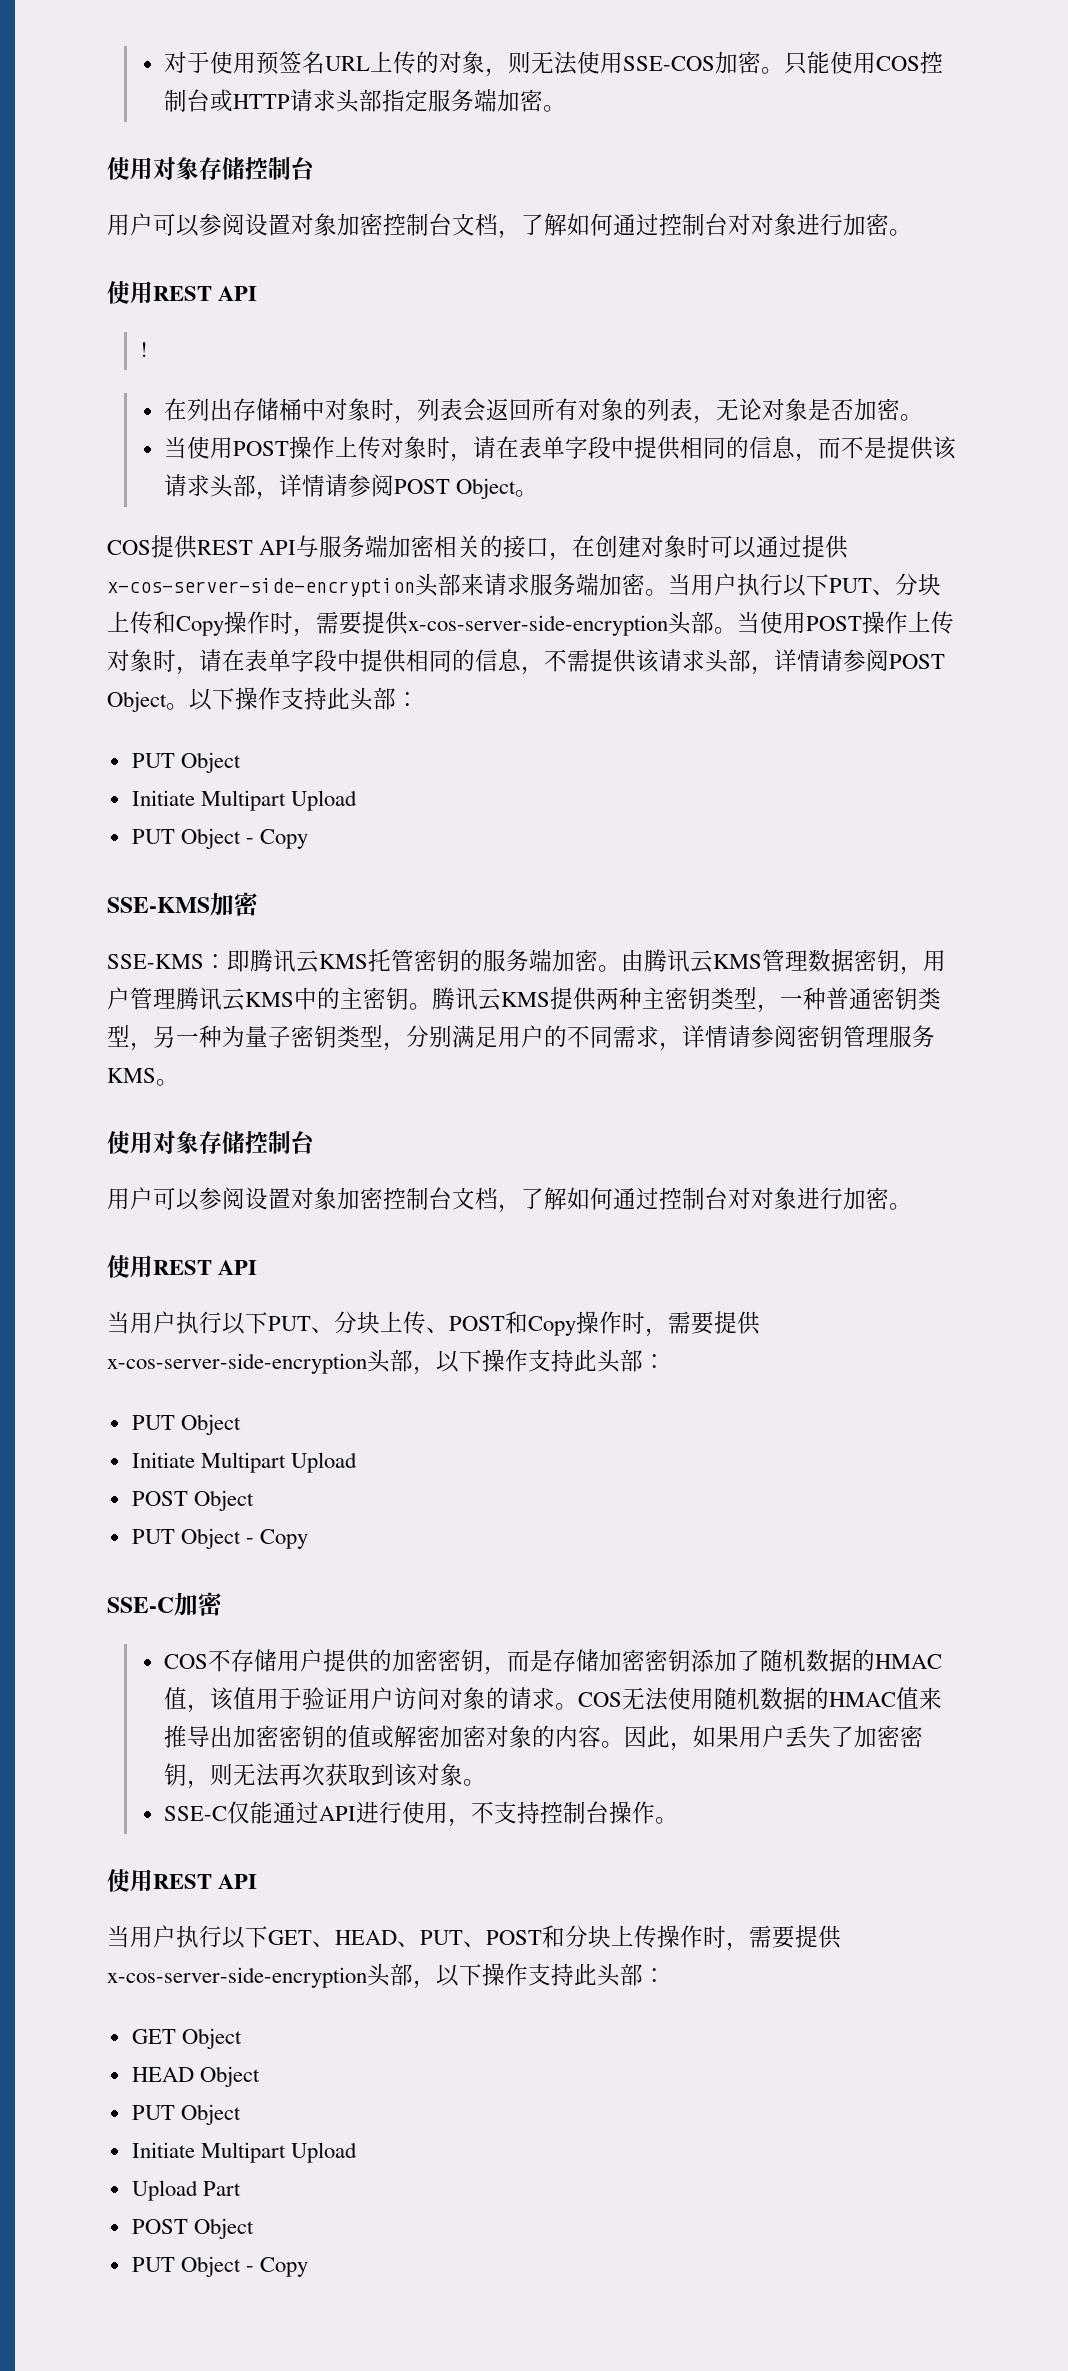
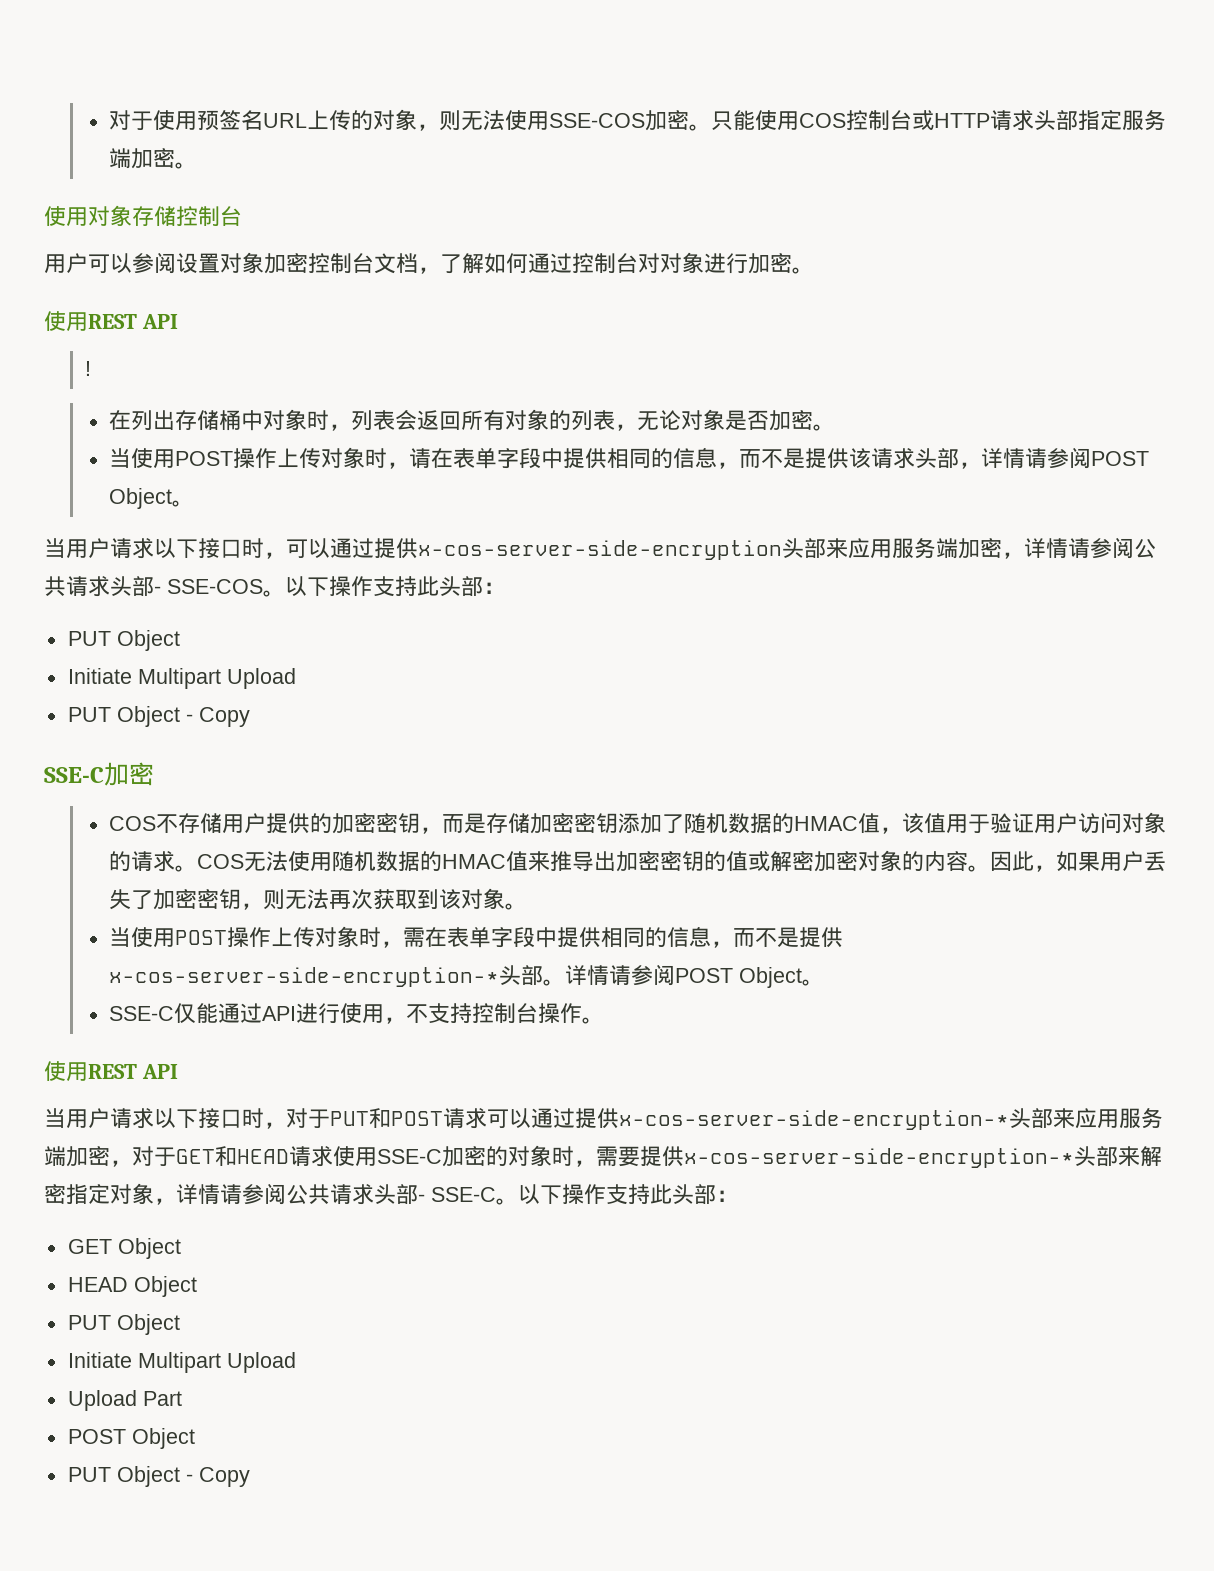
- COS提供REST API与服务端加密相关的接口，在创建对象时可以通过提供x-cos-server-side-encryption头部来请求服务端加密。当用户执行以下PUT、分块上传和Copy操作时，需要提供x-cos-server-side-encryption头部。当使用POST操作上传对象时，请在表单字段中提供相同的信息，不需提供该请求头部，详情请参阅POST Object。
+ 当用户请求以下接口时，可以通过提供x-cos-server-side-encryption头部来应用服务端加密，详情请参阅公共请求头部- SSE-COS。
- SSE-KMS加密
- SSE-KMS：即腾讯云KMS托管密钥的服务端加密。由腾讯云KMS管理数据密钥，用户管理腾讯云KMS中的主密钥。腾讯云KMS提供两种主密钥类型，一种普通密钥类型，另一种为量子密钥类型，分别满足用户的不同需求，详情请参阅密钥管理服务KMS。
- 使用对象存储控制台
- 用户可以参阅设置对象加密控制台文档，了解如何通过控制台对对象进行加密。
- 使用REST API
- 当用户执行以下PUT、分块上传、POST和Copy操作时，需要提供x-cos-server-side-encryption头部，以下操作支持此头部：
- PUT Object
- Initiate Multipart Upload
- POST Object
- PUT Object - Copy
+ 当使用POST操作上传对象时，需在表单字段中提供相同的信息，而不是提供x-cos-server-side-encryption-*头部。详情请参阅POST Object。
- 当用户执行以下GET、HEAD、PUT、POST和分块上传操作时，需要提供x-cos-server-side-encryption头部，以下操作支持此头部：
+ 当用户请求以下接口时，对于PUT和POST请求可以通过提供x-cos-server-side-encryption-*头部来应用服务端加密，对于GET和HEAD请求使用SSE-C加密的对象时，需要提供x-cos-server-side-encryption-*头部来解密指定对象，详情请参阅公共请求头部- SSE-C。以下操作支持此头部：

